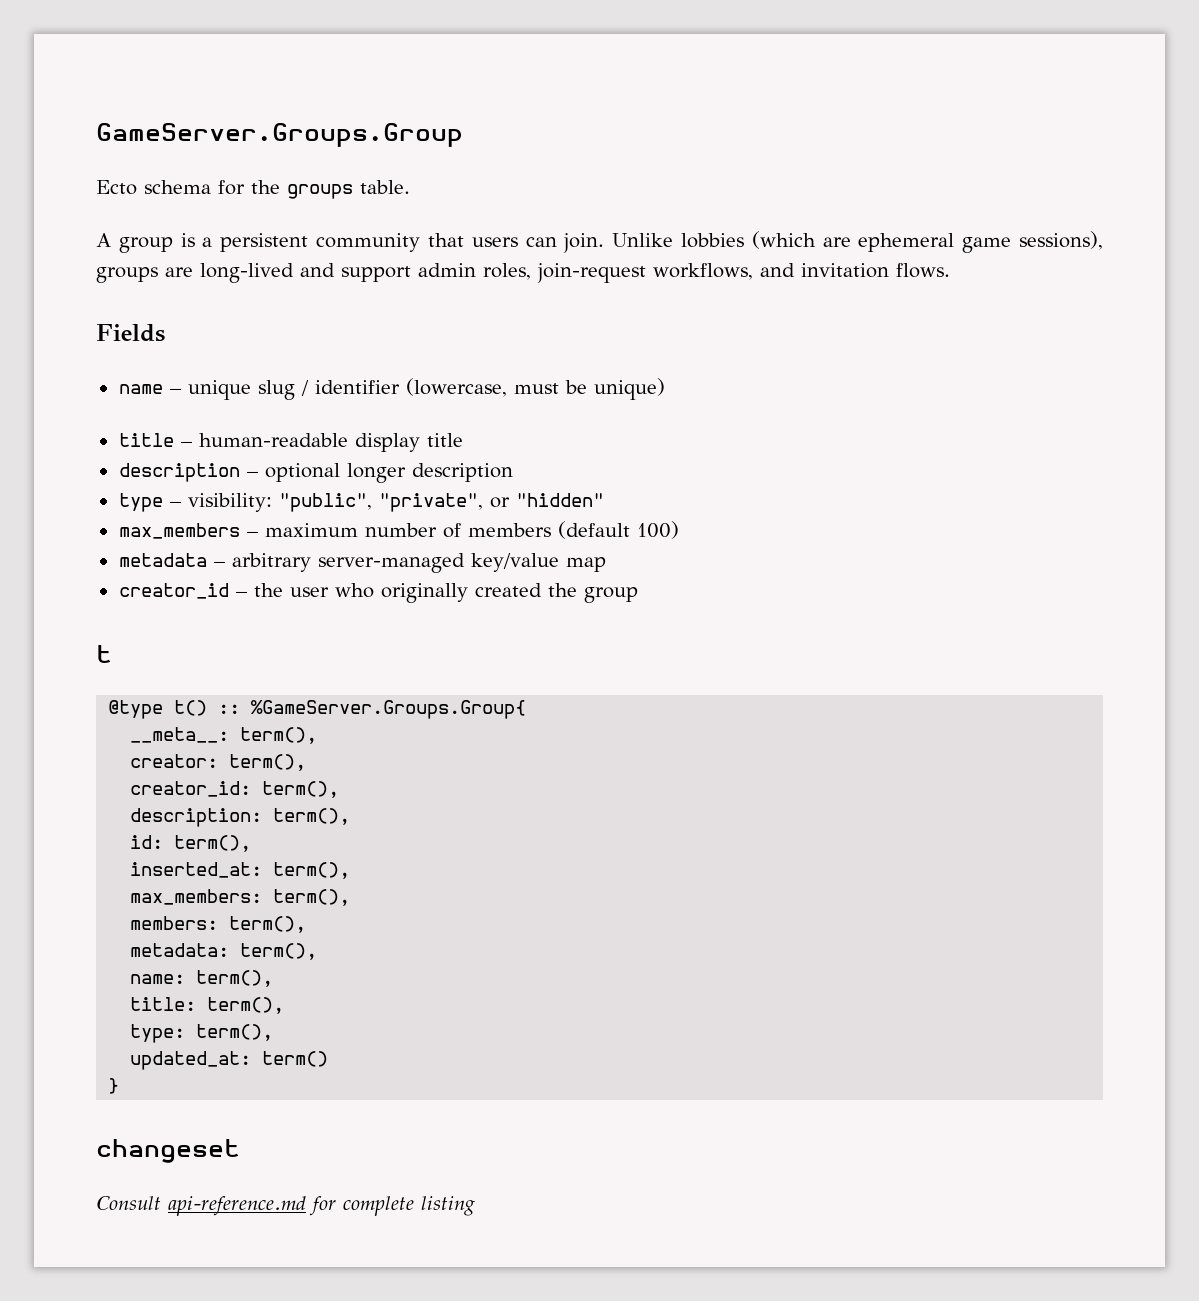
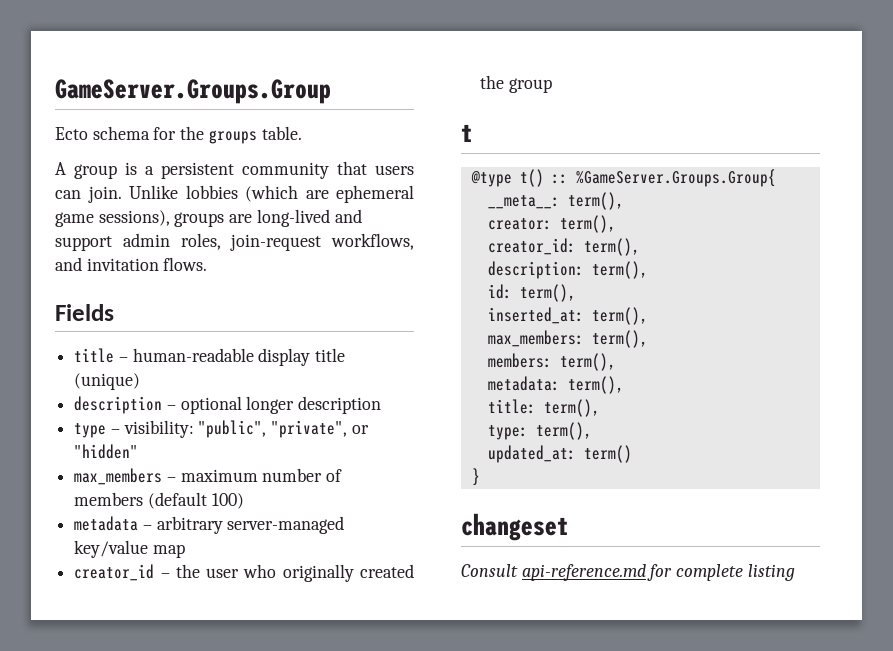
- name – unique slug / identifier (lowercase, must be unique)
- title – human-readable display title
+ title – human-readable display title (unique)
- name: term(),

